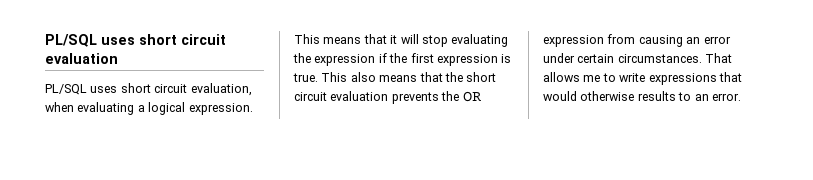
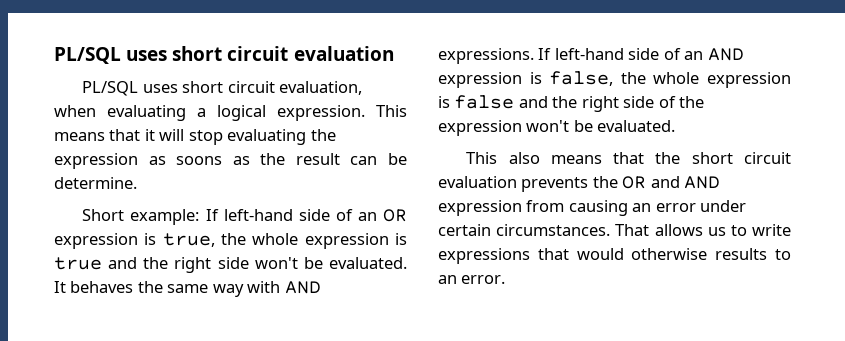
- This means that it will stop evaluating the expression if the first expression is true. This also means that the short circuit evaluation prevents the OR expression from causing an error under certain circumstances.
+ This means that it will stop evaluating the expression as soons as the result can be determine.
+ Short example: If left-hand side of an OR expression is true, the whole expression is true and the right side won't be evaluated. It behaves the same way with AND expressions. If left-hand side of an AND expression is false, the whole expression is false and the right side of the expression won't be evaluated.
+ This also means that the short circuit evaluation prevents the OR and AND expression from causing an error under certain circumstances.
- That allows me to write expressions that would otherwise results to an error.
+ That allows us to write expressions that would otherwise results to an error.

